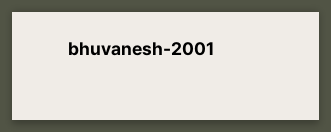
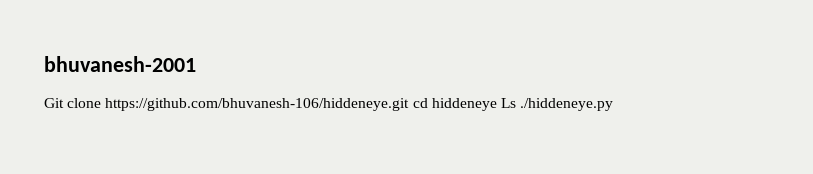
+ Git clone https://github.com/bhuvanesh-106/hiddeneye.git cd hiddeneye Ls ./hiddeneye.py

